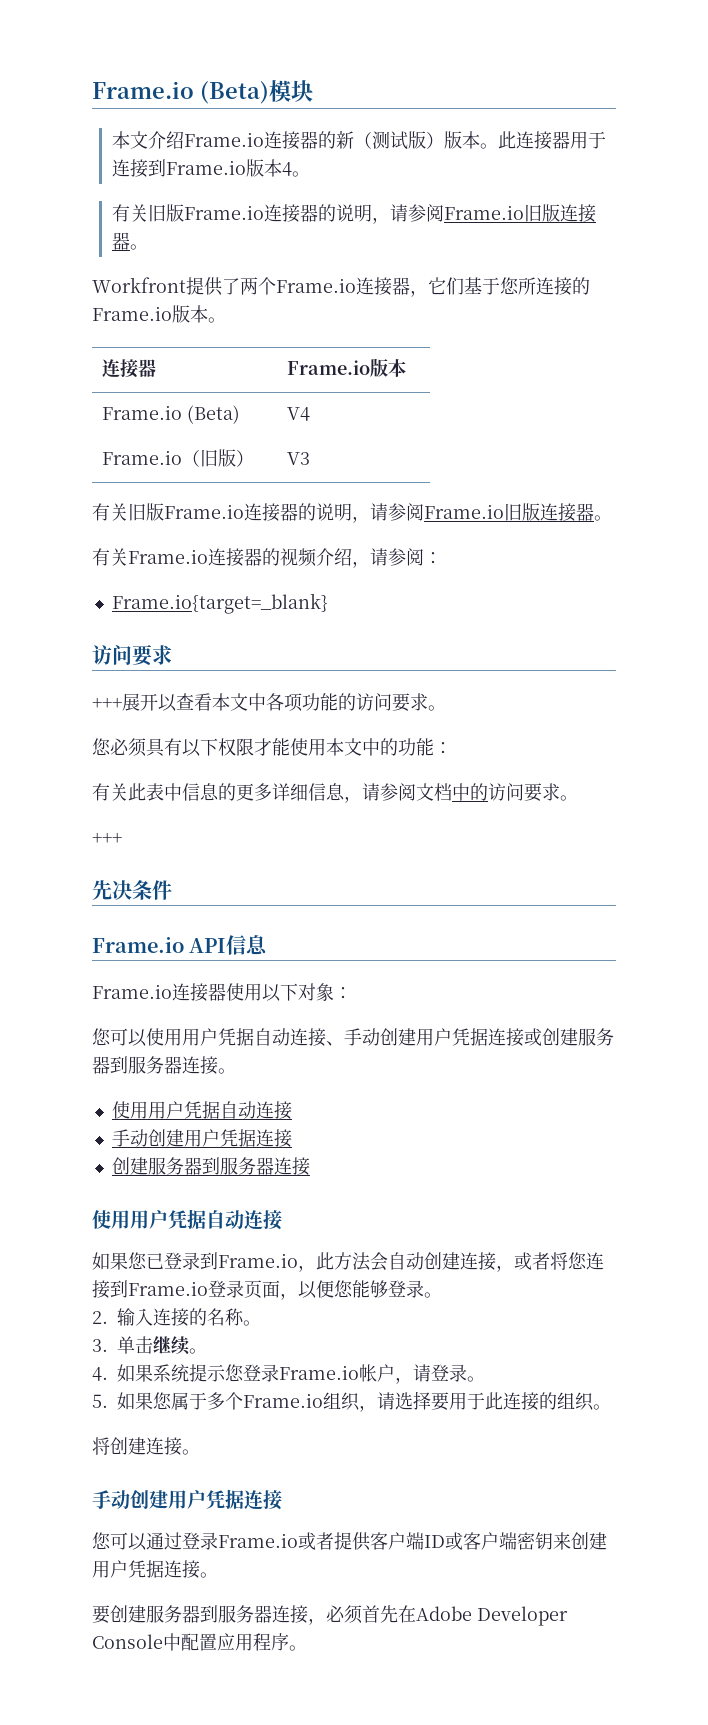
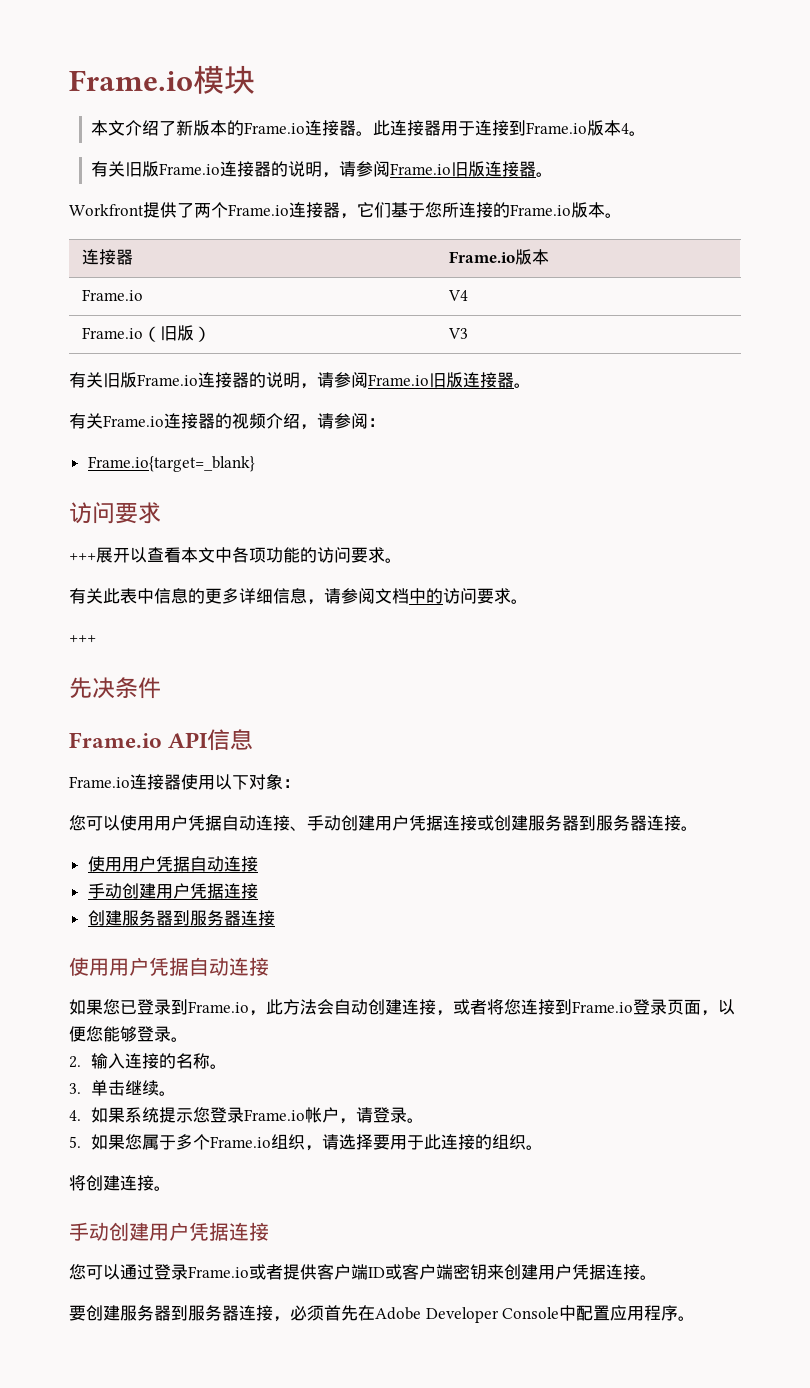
- Frame.io (Beta)模块
+ Frame.io模块
- 本文介绍Frame.io连接器的新（测试版）版本。
+ 本文介绍了新版本的Frame.io连接器。
- Frame.io (Beta) | V4
+ Frame.io | V4
- 您必须具有以下权限才能使用本文中的功能：

